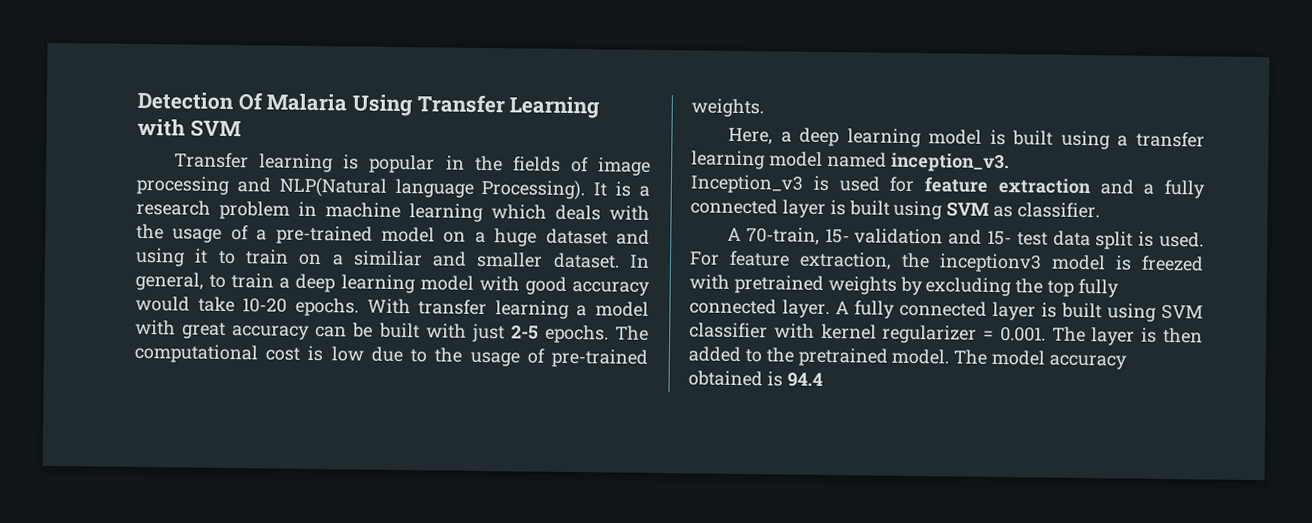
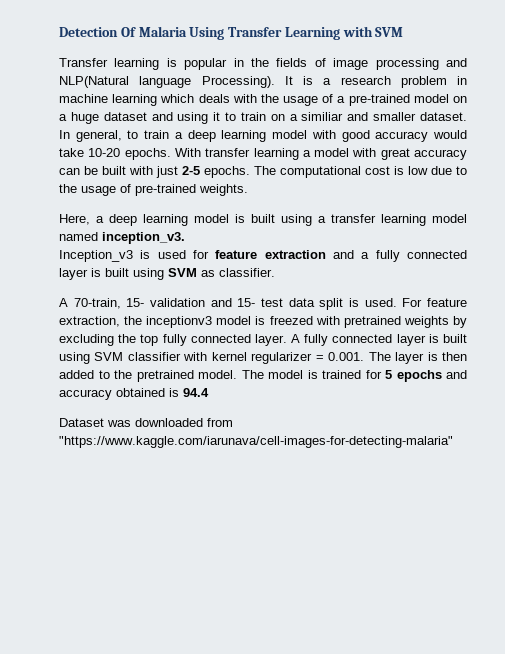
- The model accuracy obtained is 94.4
+ The model is trained for 5 epochs and accuracy obtained is 94.4
+ Dataset was downloaded from "https://www.kaggle.com/iarunava/cell-images-for-detecting-malaria"

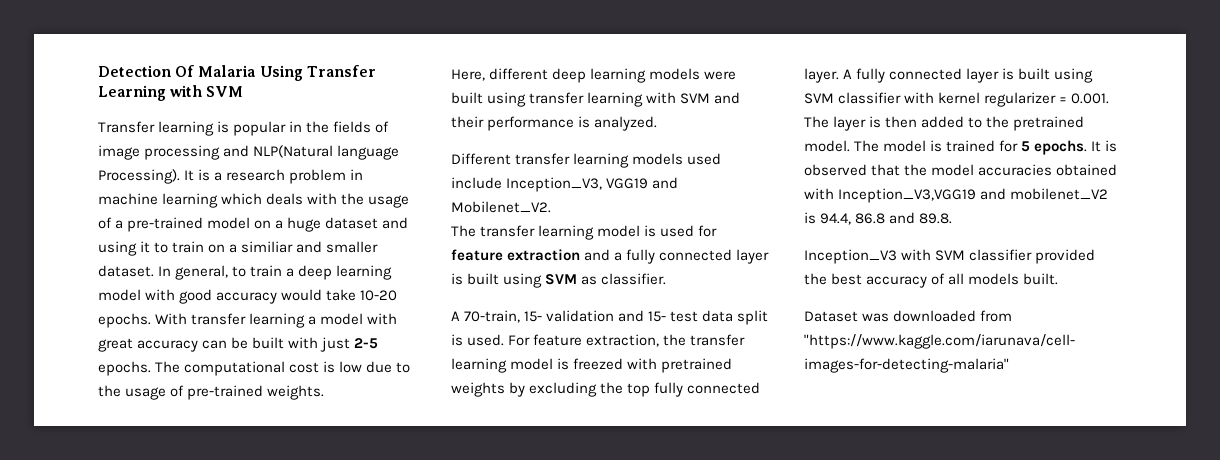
- Here, a deep learning model is built using a transfer learning model named inception_v3.
- Inception_v3 is used for feature extraction and a fully connected layer is built using SVM as classifier.
+ Here, different deep learning models were built using transfer learning with SVM and their performance is analyzed.
+ Different transfer learning models used include Inception_V3, VGG19 and Mobilenet_V2.
+ The transfer learning model is used for feature extraction and a fully connected layer is built using SVM as classifier.
- For feature extraction, the inceptionv3 model is freezed with pretrained weights by excluding the top fully connected layer.
+ For feature extraction, the transfer learning model is freezed with pretrained weights by excluding the top fully connected layer.
- The model is trained for 5 epochs and accuracy obtained is 94.4
+ The model is trained for 5 epochs. It is observed that the model accuracies obtained with Inception_V3,VGG19 and mobilenet_V2 is 94.4, 86.8 and 89.8.
+ Inception_V3 with SVM classifier provided the best accuracy of all models built.

